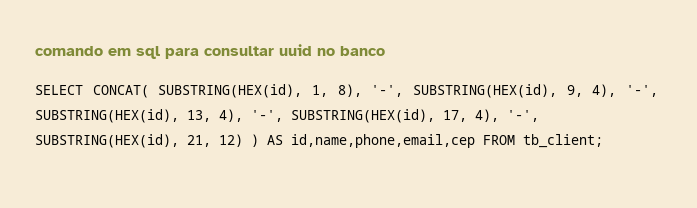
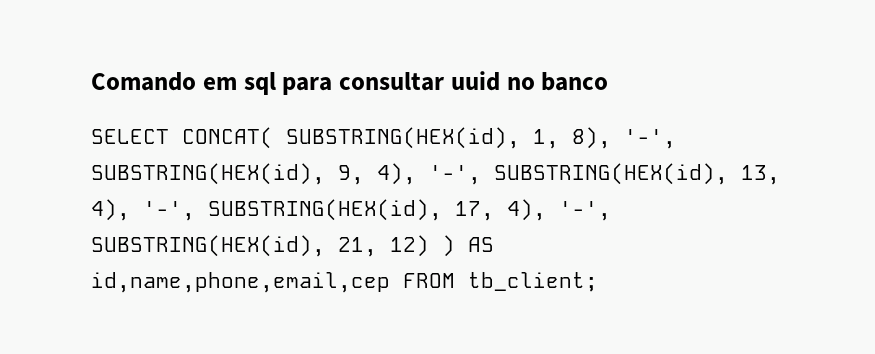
- comando em sql para consultar uuid no banco
+ Comando em sql para consultar uuid no banco

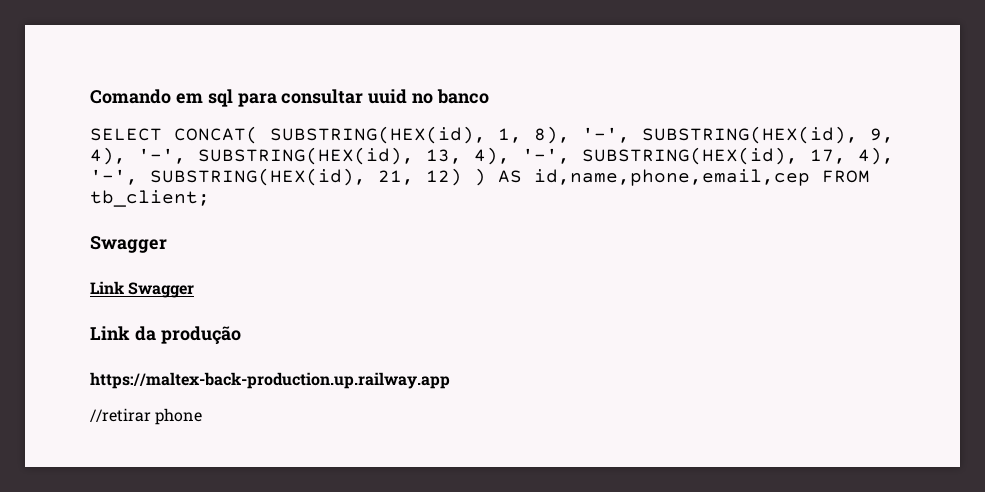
  SELECT CONCAT( SUBSTRING(HEX(id), 1, 8), '-', SUBSTRING(HEX(id), 9, 4), '-', SUBSTRING(HEX(id), 13, 4), '-', SUBSTRING(HEX(id), 17, 4), '-', SUBSTRING(HEX(id), 21, 12) ) AS id,name,phone,email,cep FROM tb_client;
+ Swagger
+ Link Swagger
+ Link da produção
+ https://maltex-back-production.up.railway.app
+ //retirar phone

